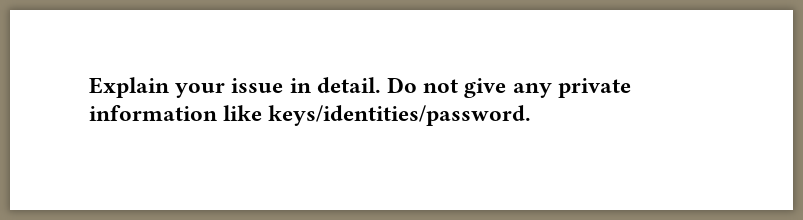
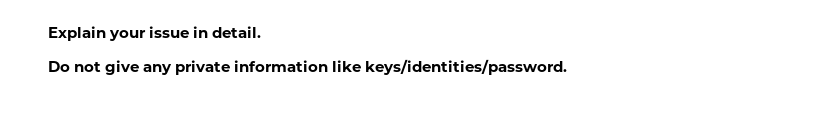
- Explain your issue in detail. Do not give any private information like keys/identities/password.
+ Explain your issue in detail.
+ Do not give any private information like keys/identities/password.

